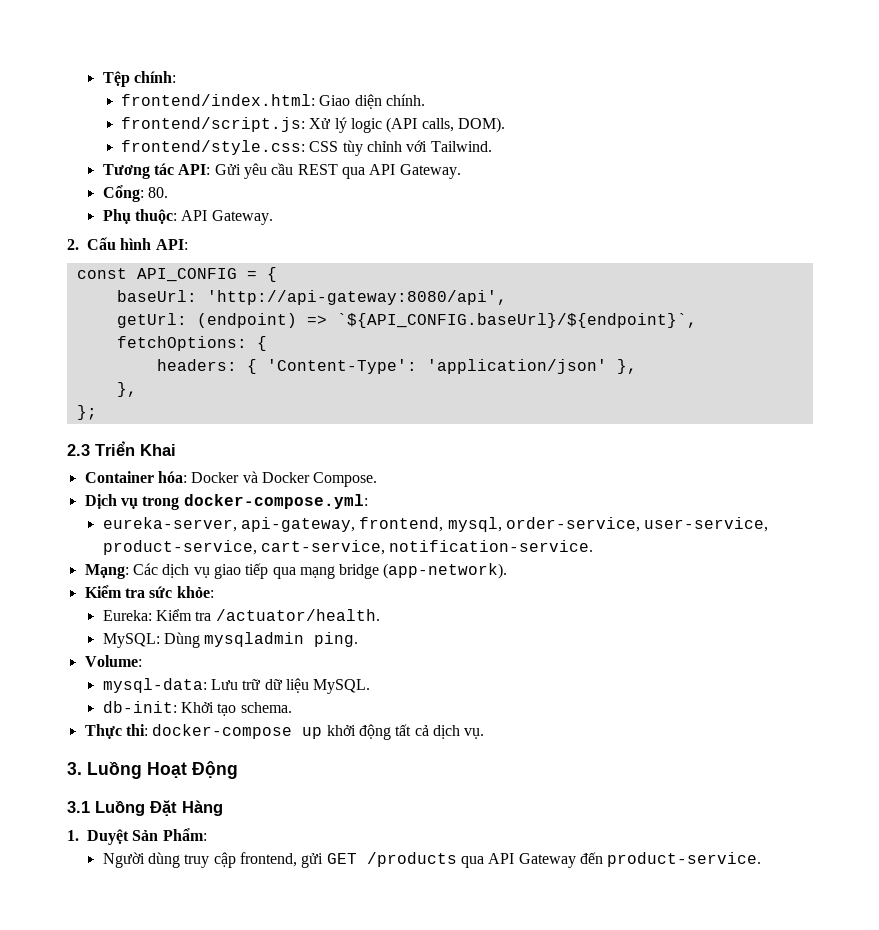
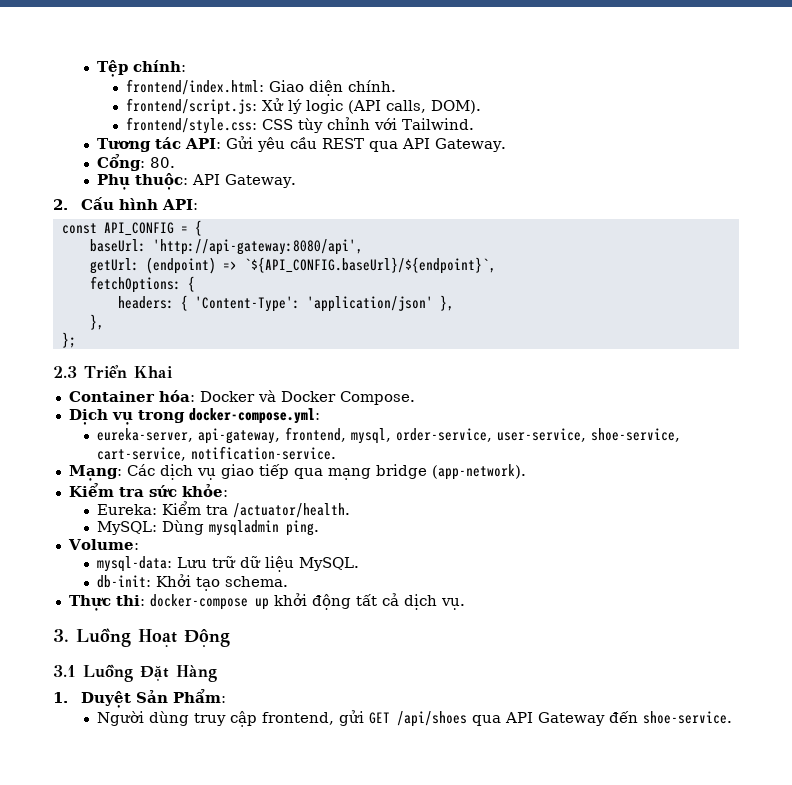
- eureka-server, api-gateway, frontend, mysql, order-service, user-service, product-service, cart-service, notification-service.
+ eureka-server, api-gateway, frontend, mysql, order-service, user-service, shoe-service, cart-service, notification-service.
- Người dùng truy cập frontend, gửi GET /products qua API Gateway đến product-service.
+ Người dùng truy cập frontend, gửi GET /api/shoes qua API Gateway đến shoe-service.

